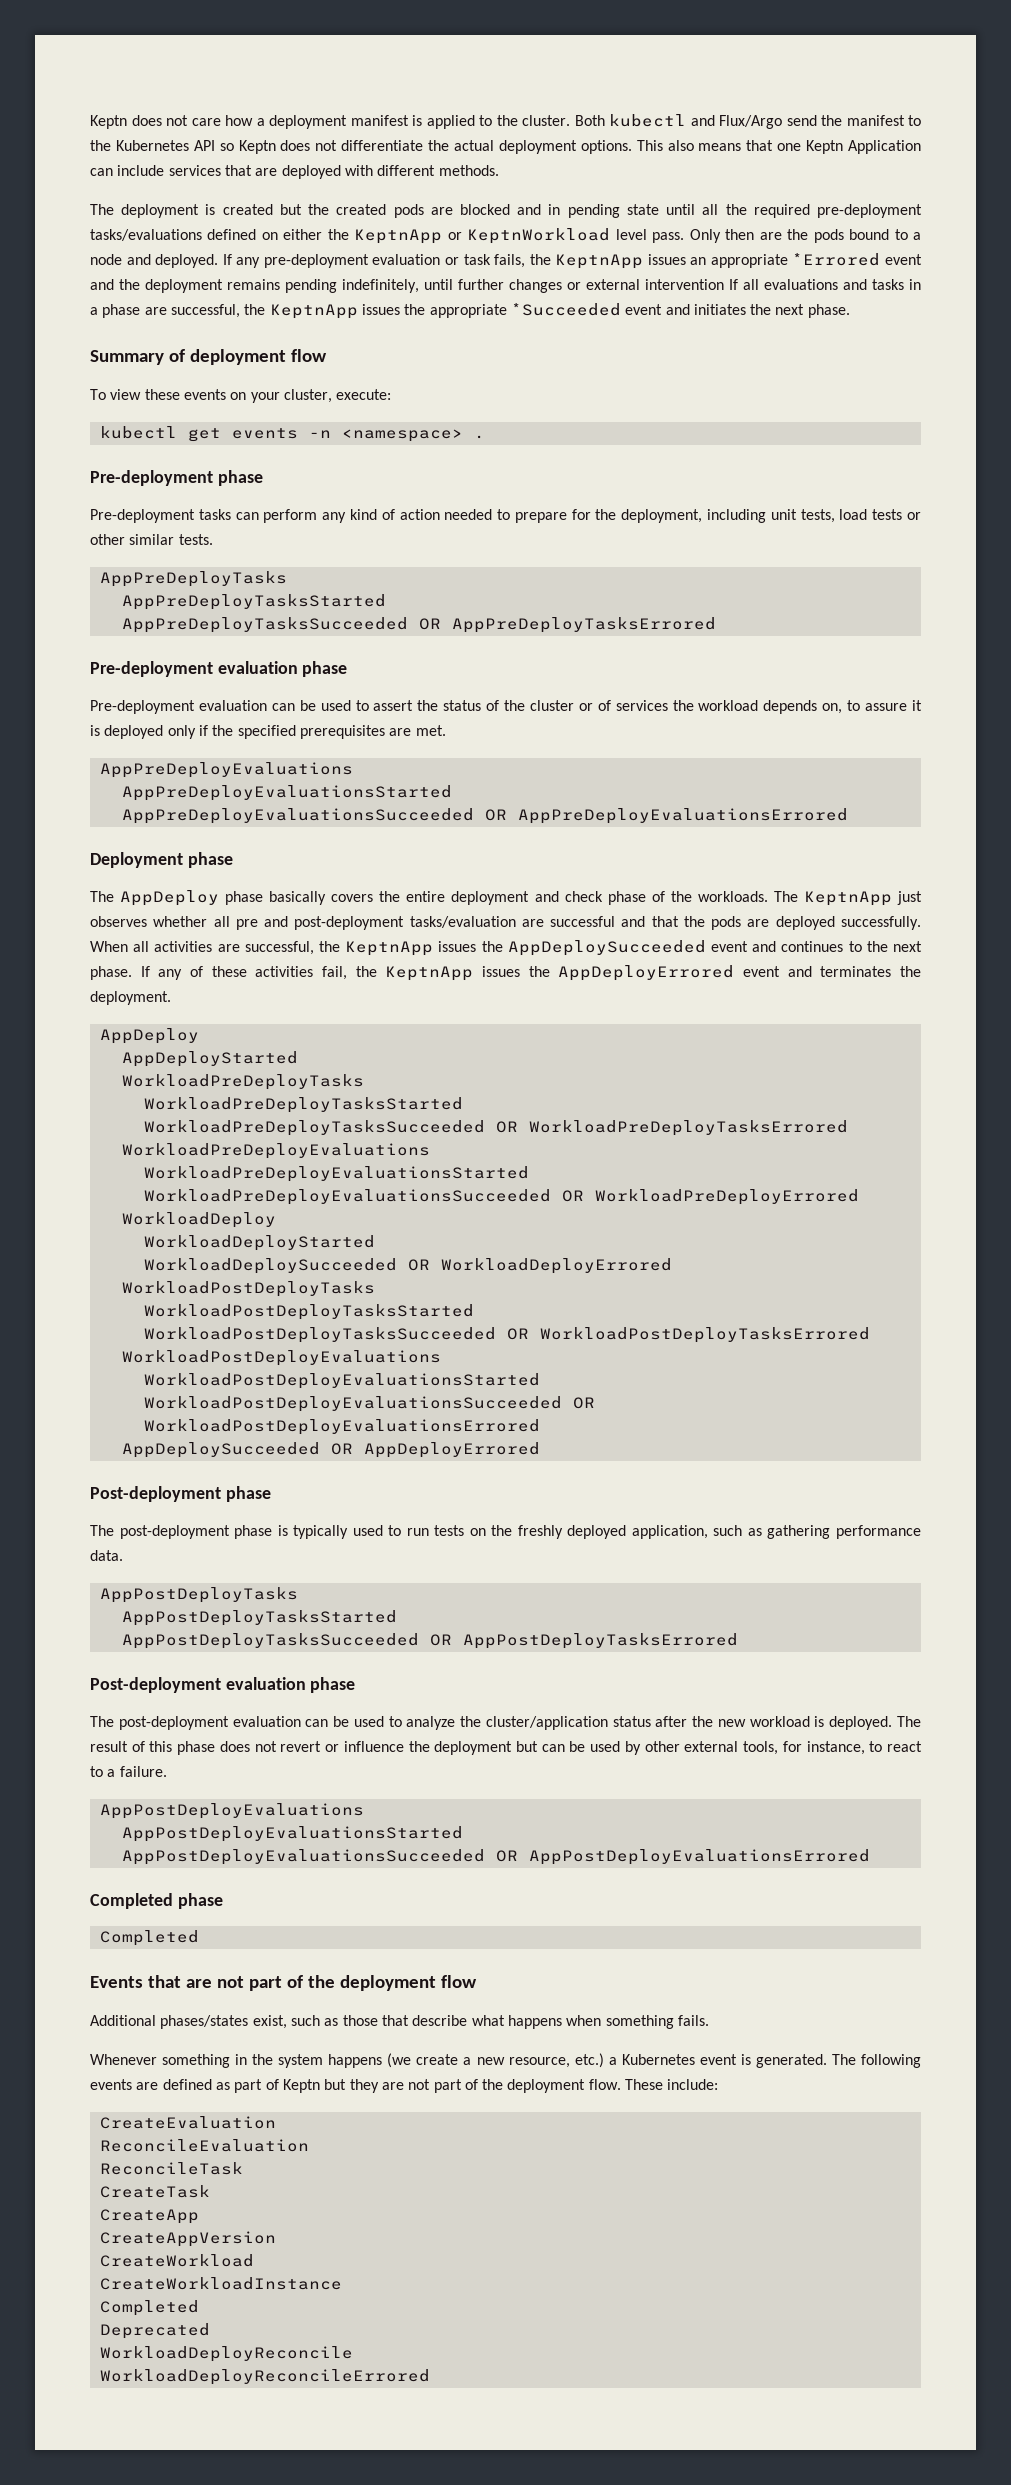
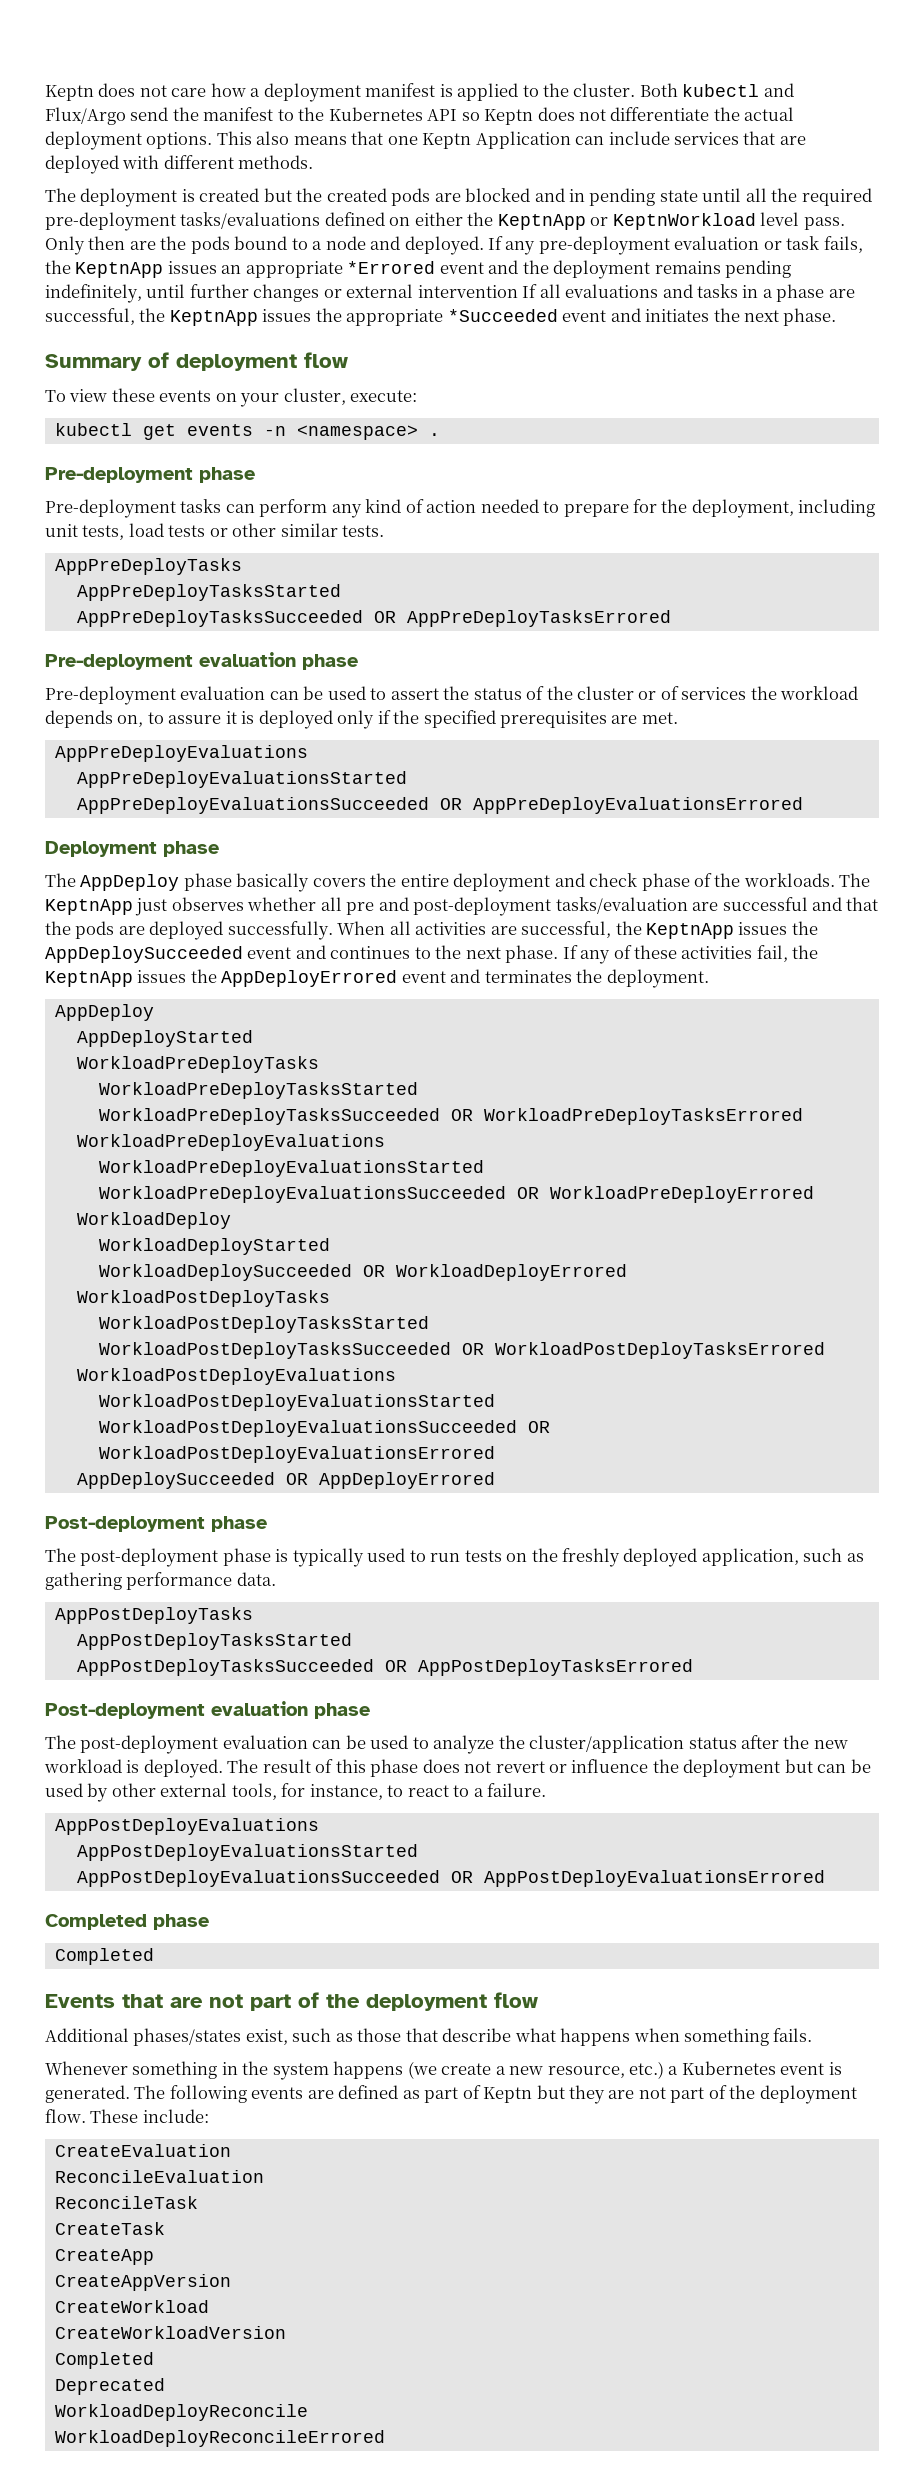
- CreateWorkloadInstance
+ CreateWorkloadVersion

